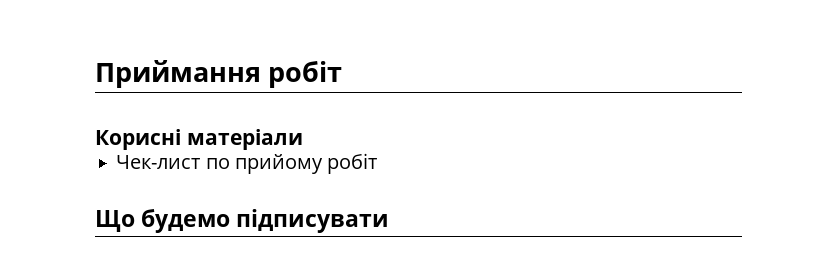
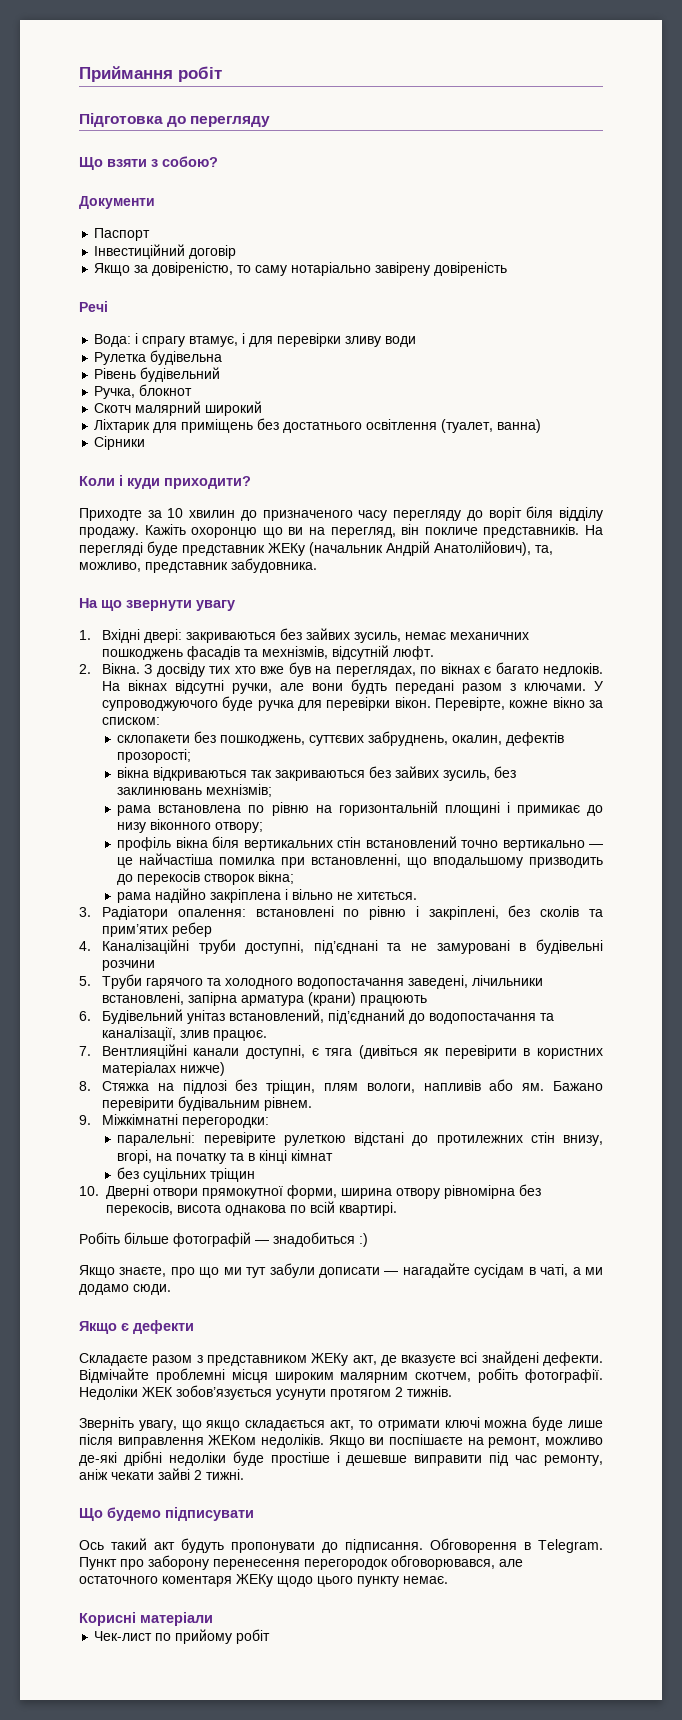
+ Підготовка до перегляду
+ Що взяти з собою?
+ Документи
+ Паспорт
+ Інвестиційний договір
+ Якщо за довіреністю, то саму нотаріально завірену довіреність
+ Речі
+ Вода: і спрагу втамує, і для перевірки зливу води
+ Рулетка будівельна
+ Рівень будівельний
+ Ручка, блокнот
+ Скотч малярний широкий
+ Ліхтарик для приміщень без достатнього освітлення (туалет, ванна)
+ Сірники
+ Коли і куди приходити?
+ Приходте за 10 хвилин до призначеного часу перегляду до воріт біля відділу продажу. Кажіть охоронцю що ви на перегляд, він покличе представників. На перегляді буде представник ЖЕКу (начальник Андрій Анатолійович), та, можливо, представник забудовника.
+ На що звернути увагу
+ 1. Вхідні двері: закриваються без зайвих зусиль, немає механичних пошкоджень фасадів та мехнізмів, відсутній люфт.
+ 2. Вікна. З досвіду тих хто вже був на переглядах, по вікнах є багато недлоків. На вікнах відсутні ручки, але вони будть передані разом з ключами. У супроводжуючого буде ручка для перевірки вікон. Перевірте, кожне вікно за списком:
+ склопакети без пошкоджень, суттєвих забруднень, окалин, дефектів прозорості;
+ вікна відкриваються так закриваються без зайвих зусиль, без заклинювань мехнізмів;
+ рама встановлена по рівню на горизонтальній площині і примикає до низу віконного отвору;
+ профіль вікна біля вертикальних стін встановлений точно вертикально — це найчастіша помилка при встановленні, що вподальшому призводить до перекосів створок вікна;
+ рама надійно закріплена і вільно не хитється.
+ 3. Радіатори опалення: встановлені по рівню і закріплені, без сколів та прим’ятих ребер
+ 4. Каналізаційні труби доступні, під’єднані та не замуровані в будівельні розчини
+ 5. Труби гарячого та холодного водопостачання заведені, лічильники встановлені, запірна арматура (крани) працюють
+ 6. Будівельний унітаз встановлений, під’єднаний до водопостачання та каналізації, злив працює.
+ 7. Вентлияційні канали доступні, є тяга (дивіться як перевірити в користних матеріалах нижче)
+ 8. Стяжка на підлозі без тріщин, плям вологи, напливів або ям. Бажано перевірити будівальним рівнем.
+ 9. Міжкімнатні перегородки:
+ паралельні: перевірите рулеткою відстані до протилежних стін внизу, вгорі, на початку та в кінці кімнат
+ без суцільних тріщин
+ 10. Дверні отвори прямокутної форми, ширина отвору рівномірна без перекосів, висота однакова по всій квартирі.
+ Робіть більше фотографій — знадобиться :)
+ Якщо знаєте, про що ми тут забули дописати — нагадайте сусідам в чаті, а ми додамо сюди.
+ Якщо є дефекти
+ Складаєте разом з представником ЖЕКу акт, де вказуєте всі знайдені дефекти. Відмічайте проблемні місця широким малярним скотчем, робіть фотографії. Недоліки ЖЕК зобов’язується усунути протягом 2 тижнів.
+ Зверніть увагу, що якщо складається акт, то отримати ключі можна буде лише після виправлення ЖЕКом недоліків. Якщо ви поспішаєте на ремонт, можливо де-які дрібні недоліки буде простіше і дешевше виправити під час ремонту, аніж чекати зайві 2 тижні.
+ Що будемо підписувати
+ Ось такий акт будуть пропонувати до підписання. Обговорення в Telegram. Пункт про заборону перенесення перегородок обговорювався, але остаточного коментаря ЖЕКу щодо цього пункту немає.
- Що будемо підписувати

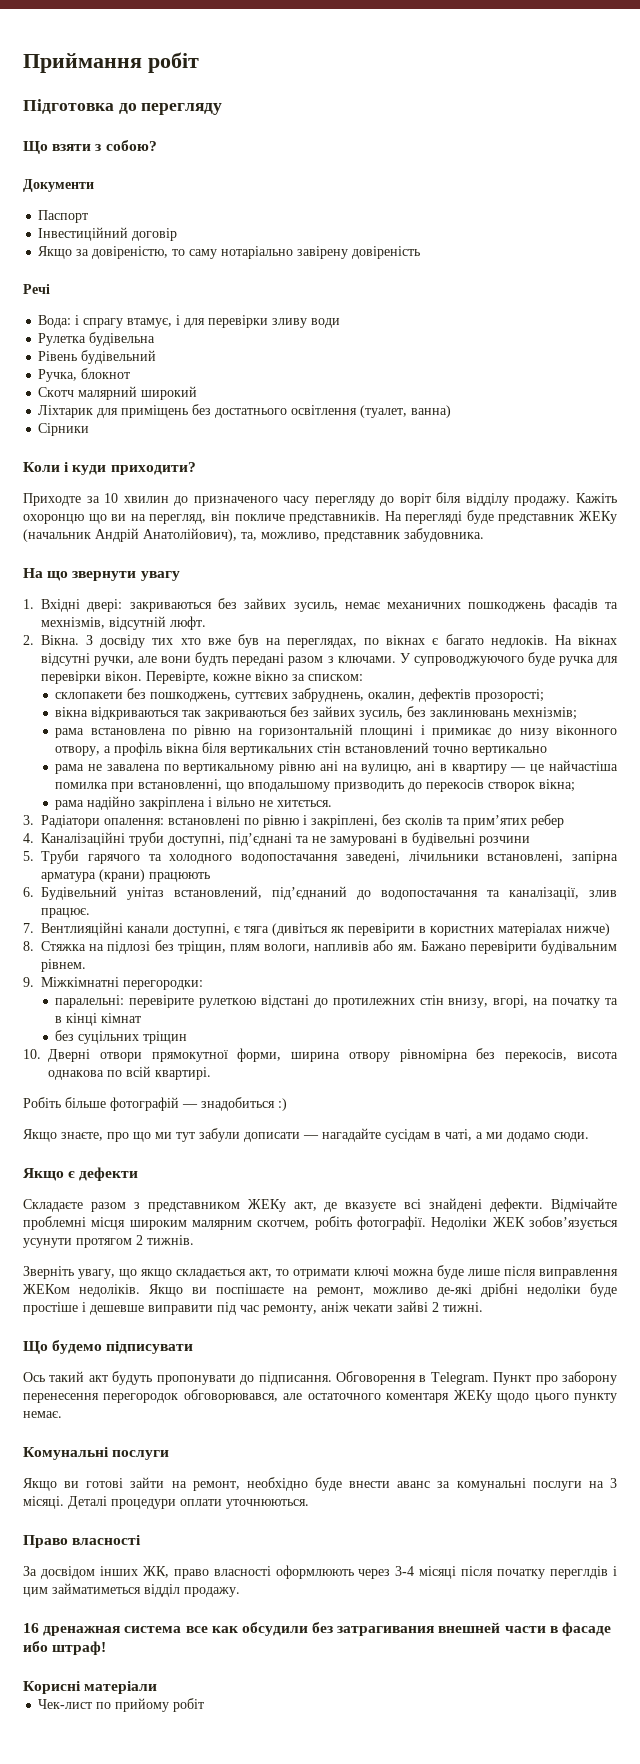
- рама встановлена по рівню на горизонтальній площині і примикає до низу віконного отвору;
- профіль вікна біля вертикальних стін встановлений точно вертикально — це найчастіша помилка при встановленні, що вподальшому призводить до перекосів створок вікна;
+ рама встановлена по рівню на горизонтальній площині і примикає до низу віконного отвору, а профіль вікна біля вертикальних стін встановлений точно вертикально
+ рама не завалена по вертикальному рівню ані на вулицю, ані в квартиру — це найчастіша помилка при встановленні, що вподальшому призводить до перекосів створок вікна;
+ Комунальні послуги
+ Якщо ви готові зайти на ремонт, необхідно буде внести аванс за комунальні послуги на 3 місяці. Деталі процедури оплати уточнюються.
+ Право власності
+ За досвідом інших ЖК, право власності оформлюють через 3-4 місяці після початку переглдів і цим займатиметься відділ продажу.
+ 16 дренажная система все как обсудили без затрагивания внешней части в фасаде ибо штраф!

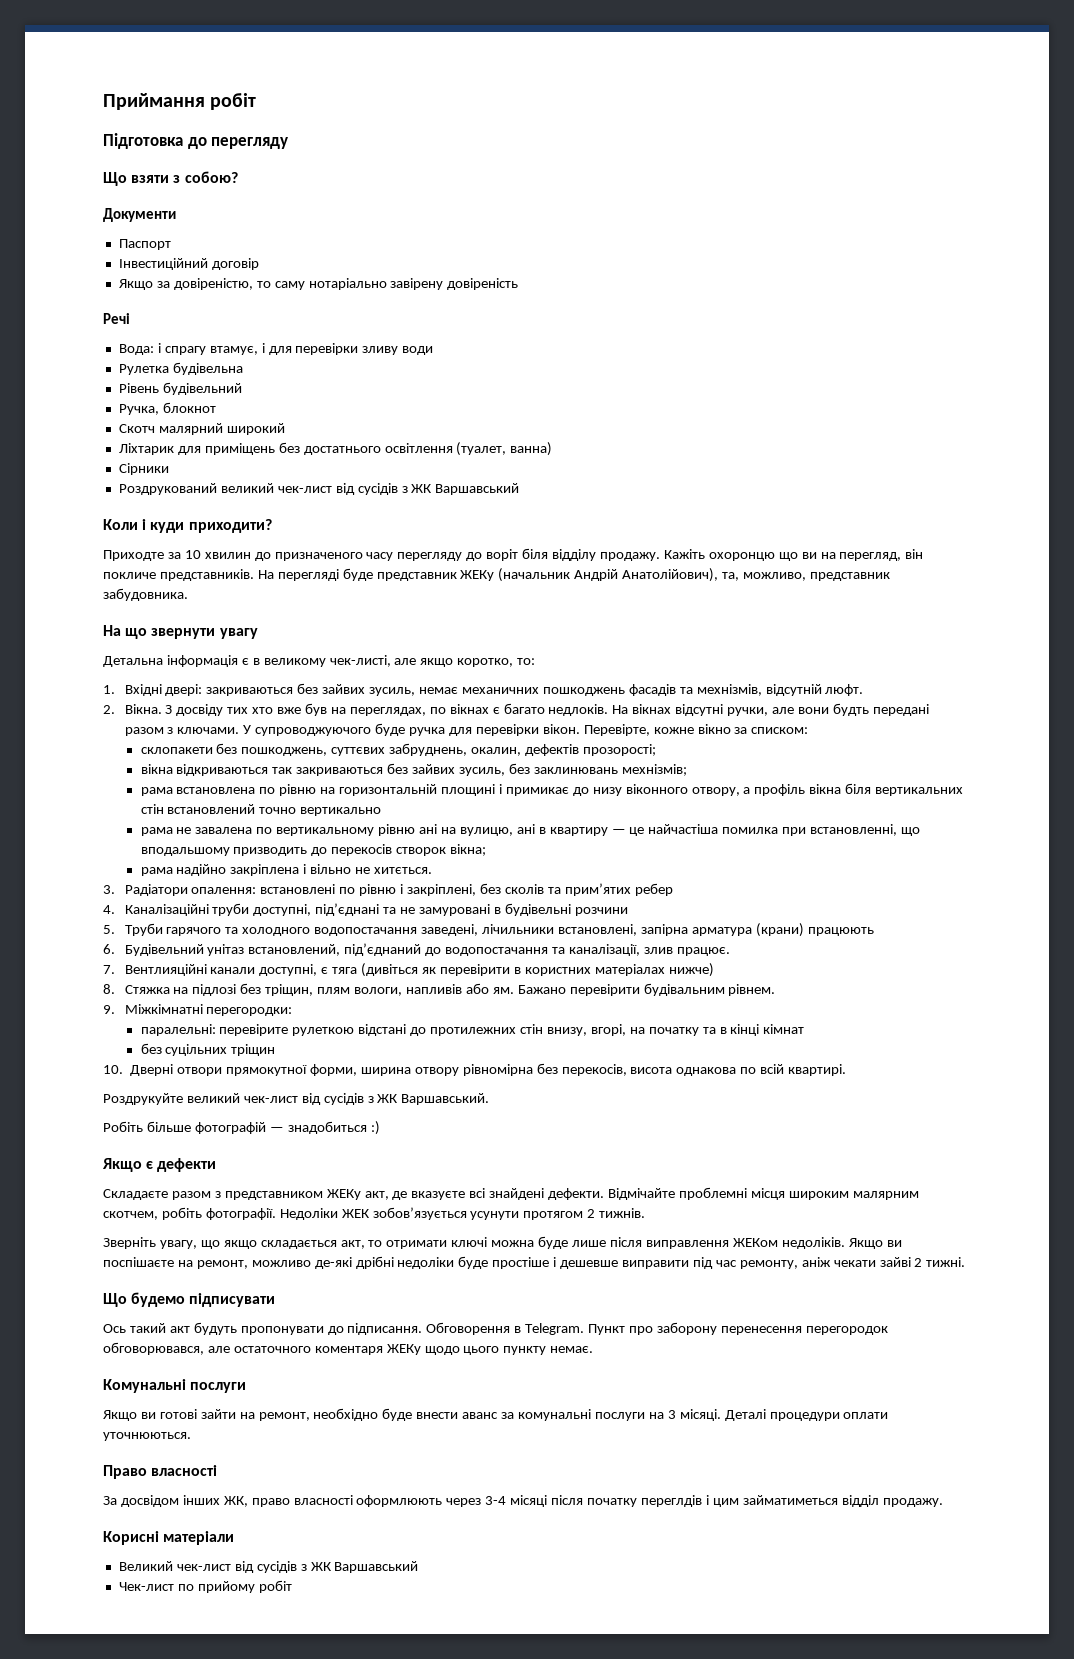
+ Роздрукований великий чек-лист від сусідів з ЖК Варшавський
+ Детальна інформація є в великому чек-листі, але якщо коротко, то:
+ Роздрукуйте великий чек-лист від сусідів з ЖК Варшавський.
- Якщо знаєте, про що ми тут забули дописати — нагадайте сусідам в чаті, а ми додамо сюди.
- 16 дренажная система все как обсудили без затрагивания внешней части в фасаде ибо штраф!
  Корисні матеріали
+ Великий чек-лист від сусідів з ЖК Варшавський

